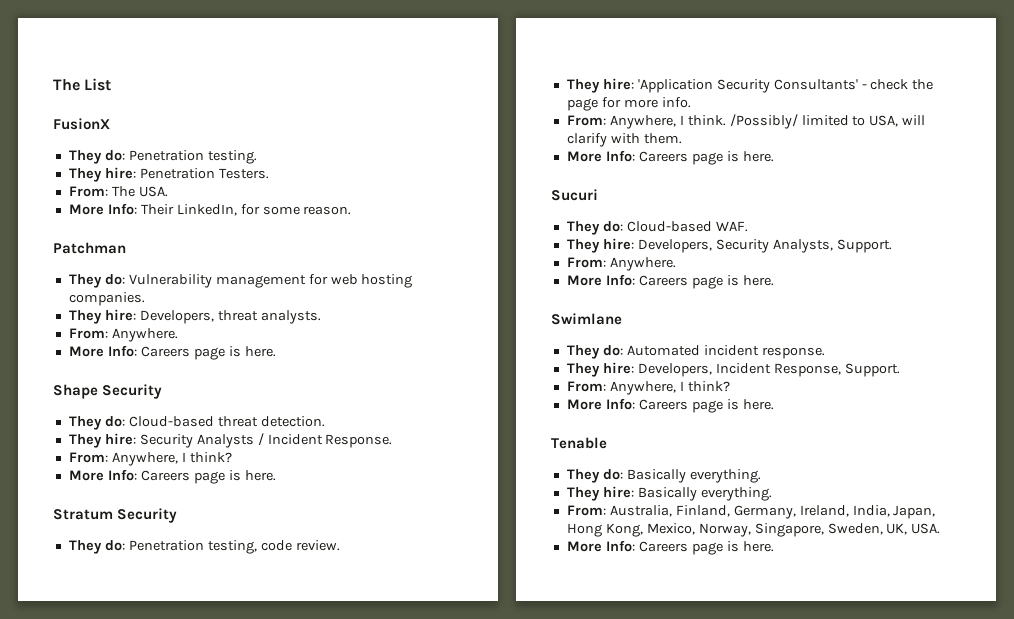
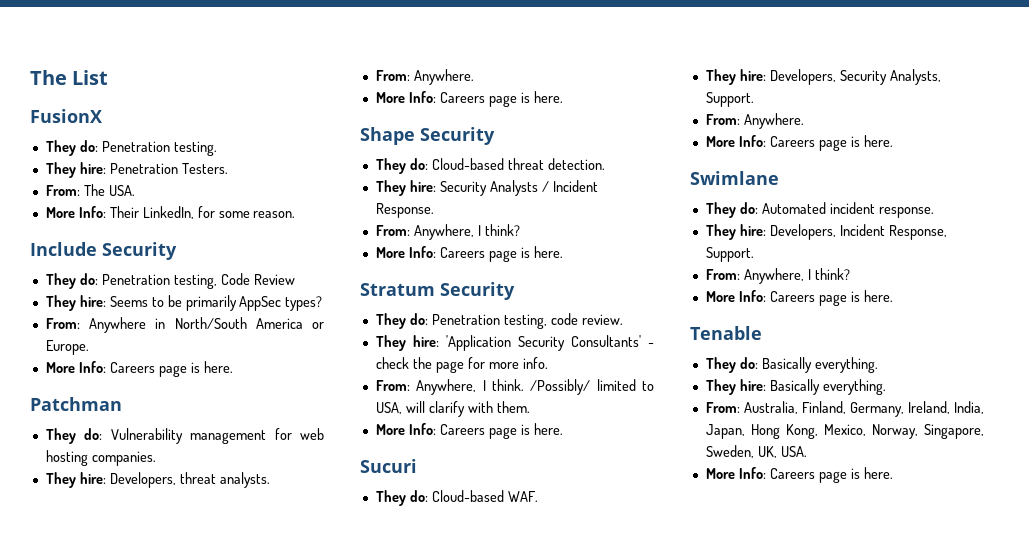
+ Include Security
+ They do: Penetration testing, Code Review
+ They hire: Seems to be primarily AppSec types?
+ From: Anywhere in North/South America or Europe.
+ More Info: Careers page is here.

